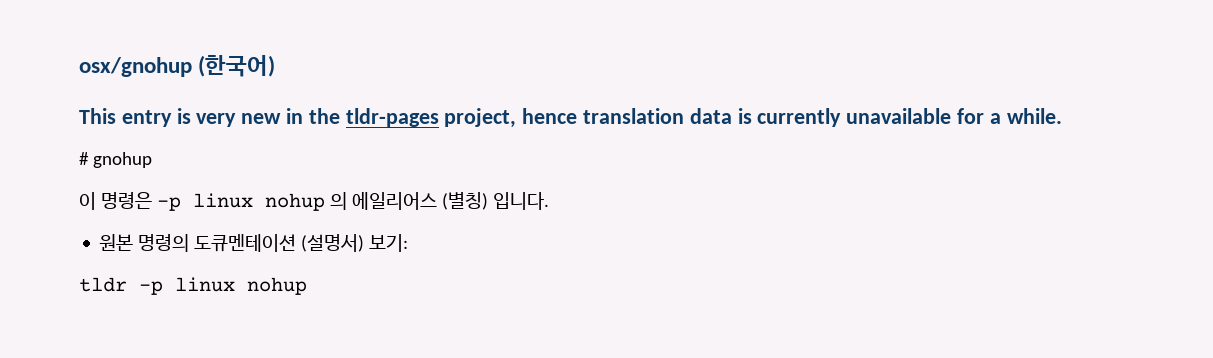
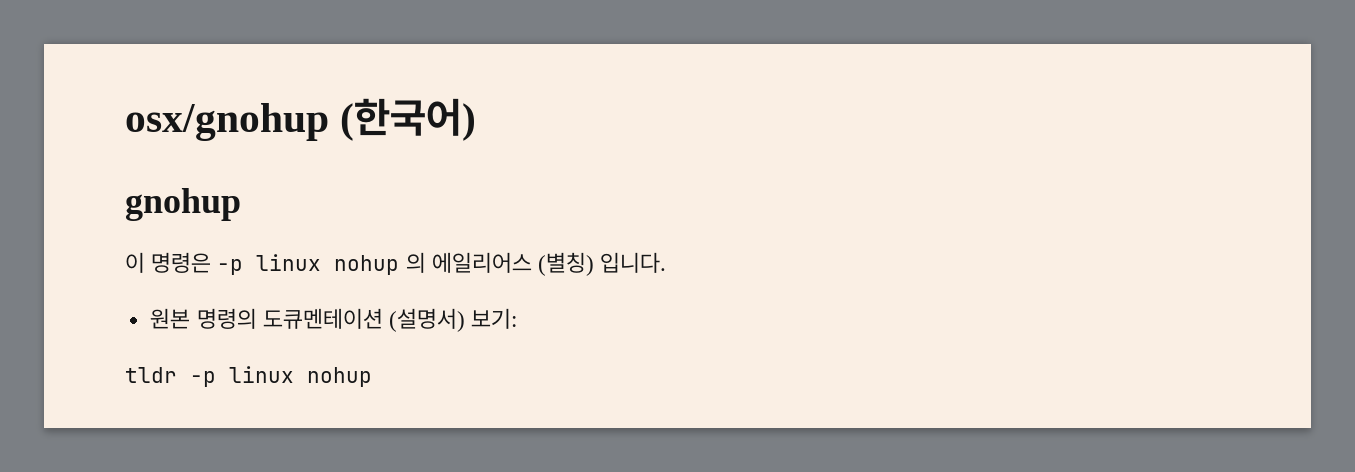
- This entry is very new in the tldr-pages project, hence translation data is currently unavailable for a while.
- # gnohup
+ gnohup

